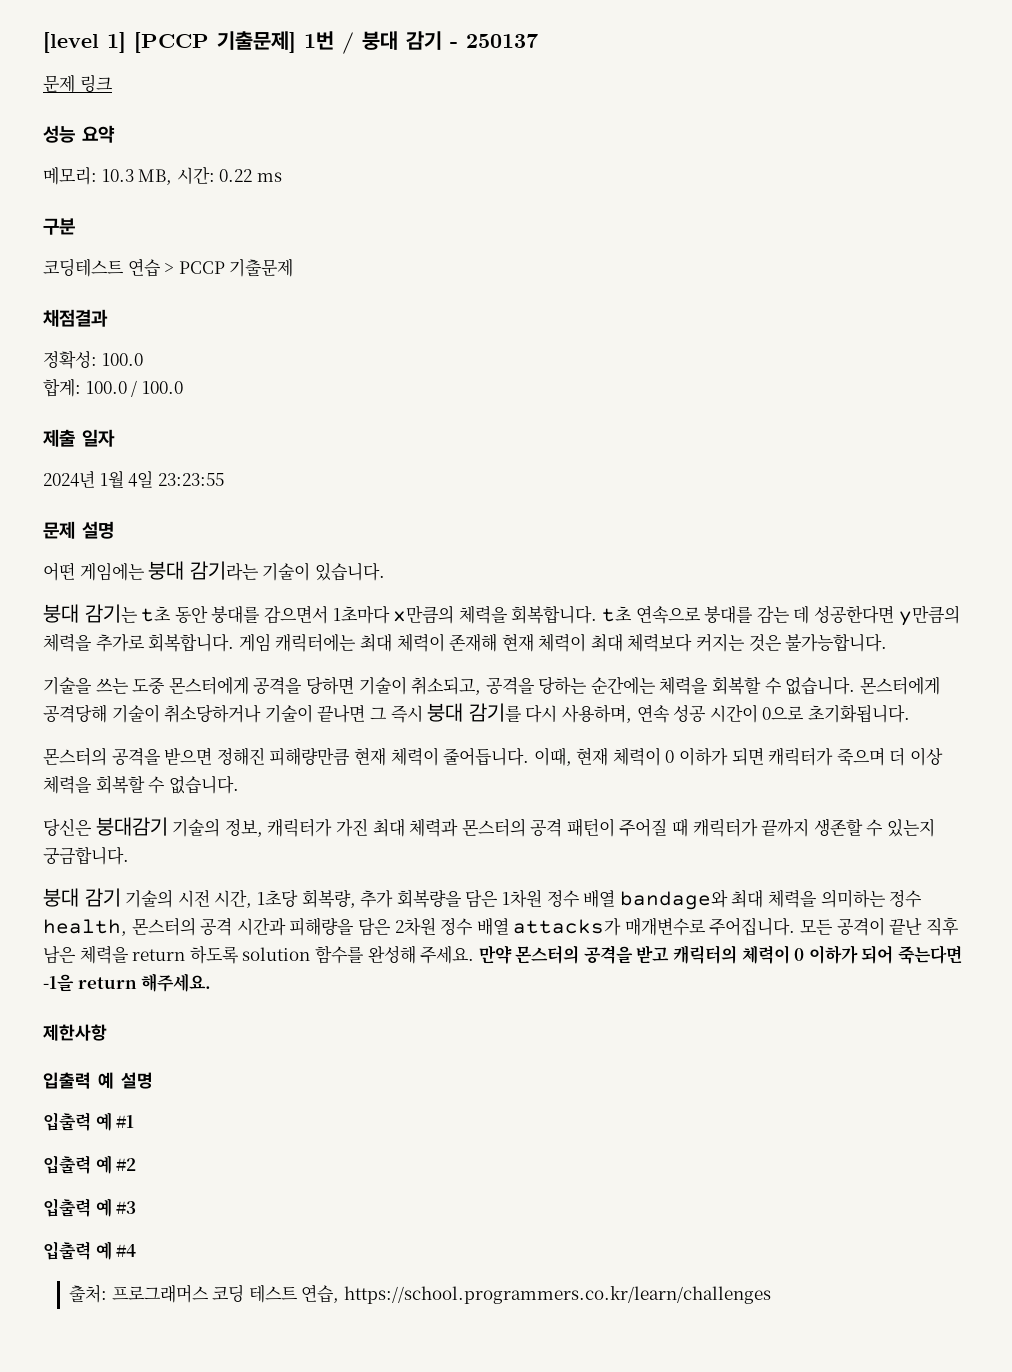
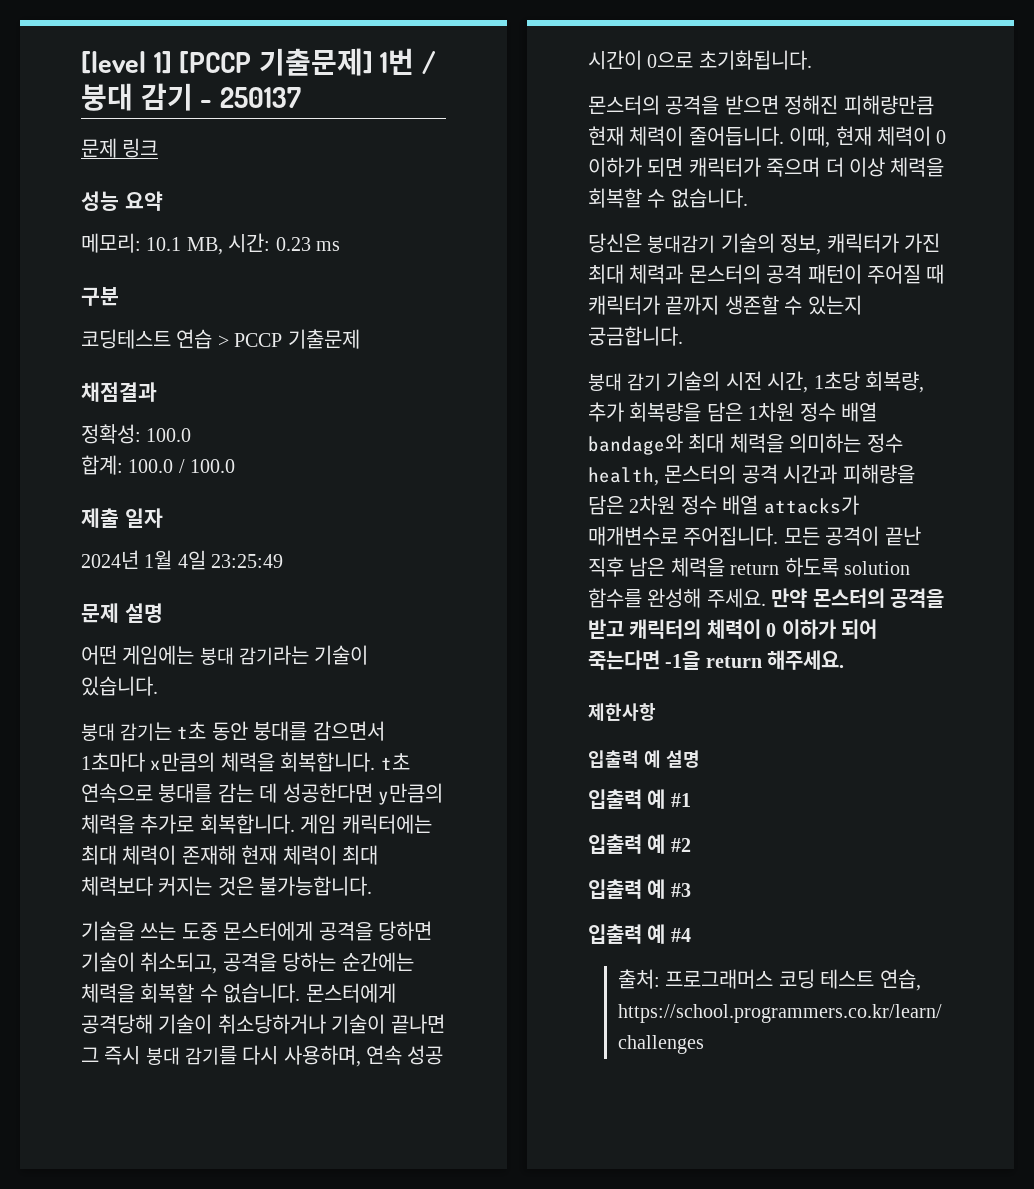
- 메모리: 10.3 MB, 시간: 0.22 ms
+ 메모리: 10.1 MB, 시간: 0.23 ms
- 2024년 1월 4일 23:23:55
+ 2024년 1월 4일 23:25:49

